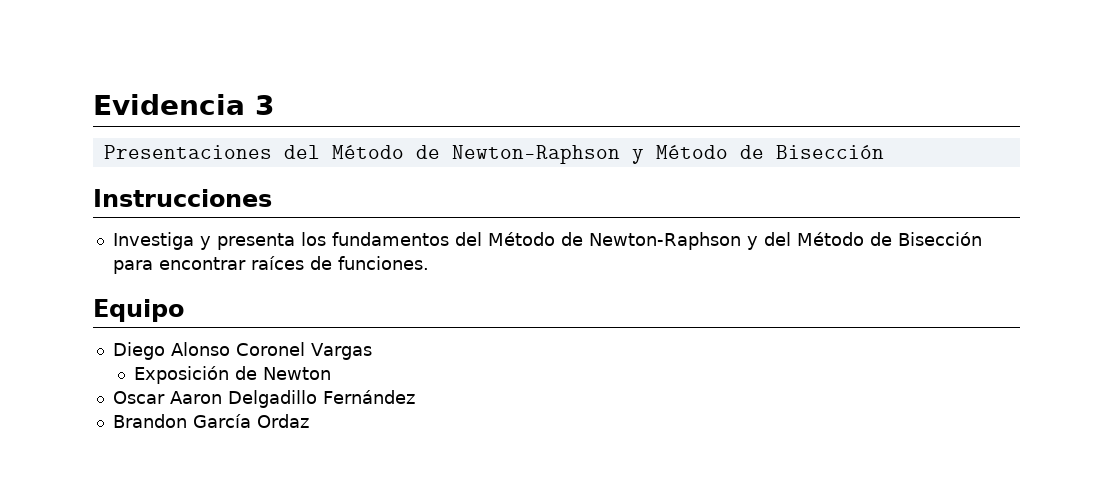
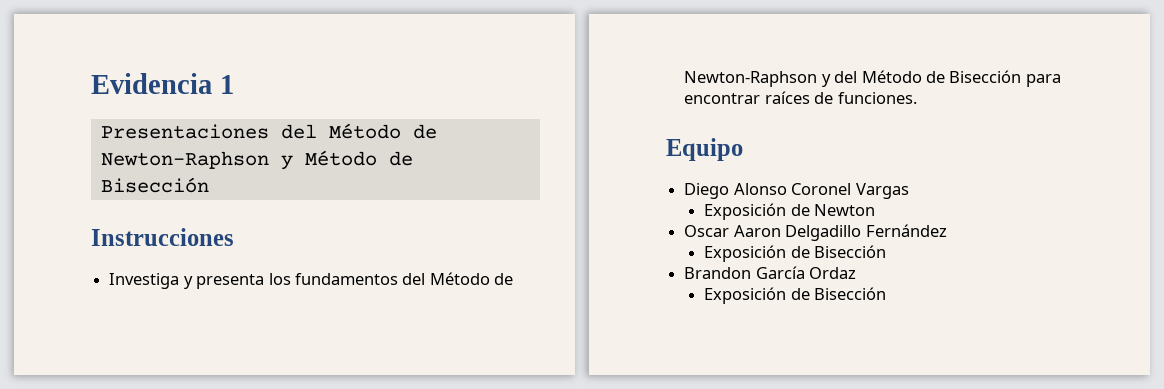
- Evidencia 3
+ Evidencia 1
  Oscar Aaron Delgadillo Fernández
+ Exposición de Bisección
  Brandon García Ordaz
+ Exposición de Bisección

